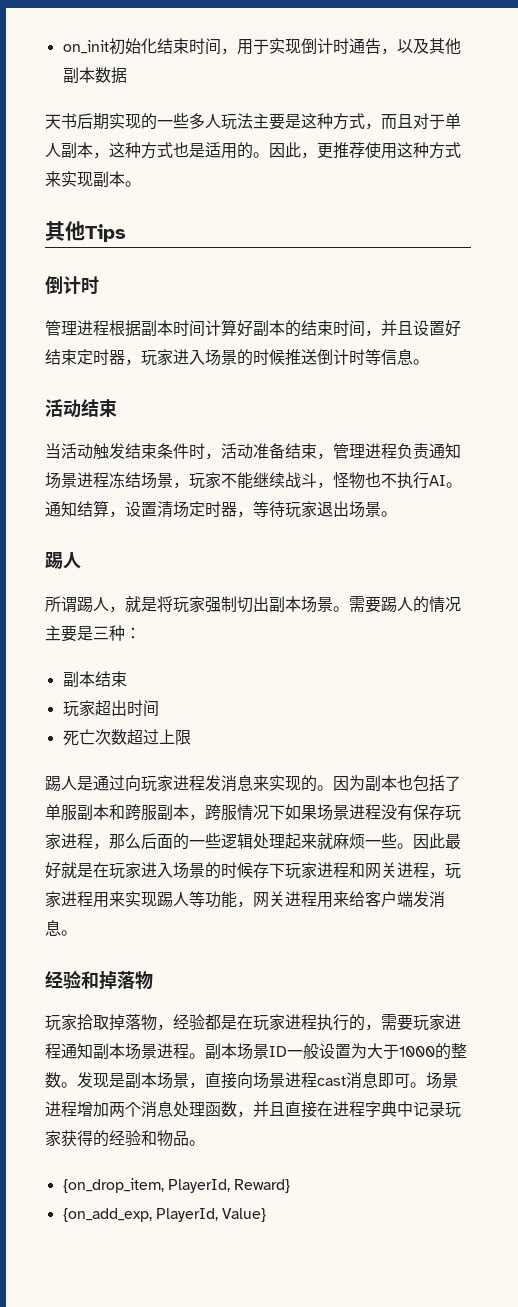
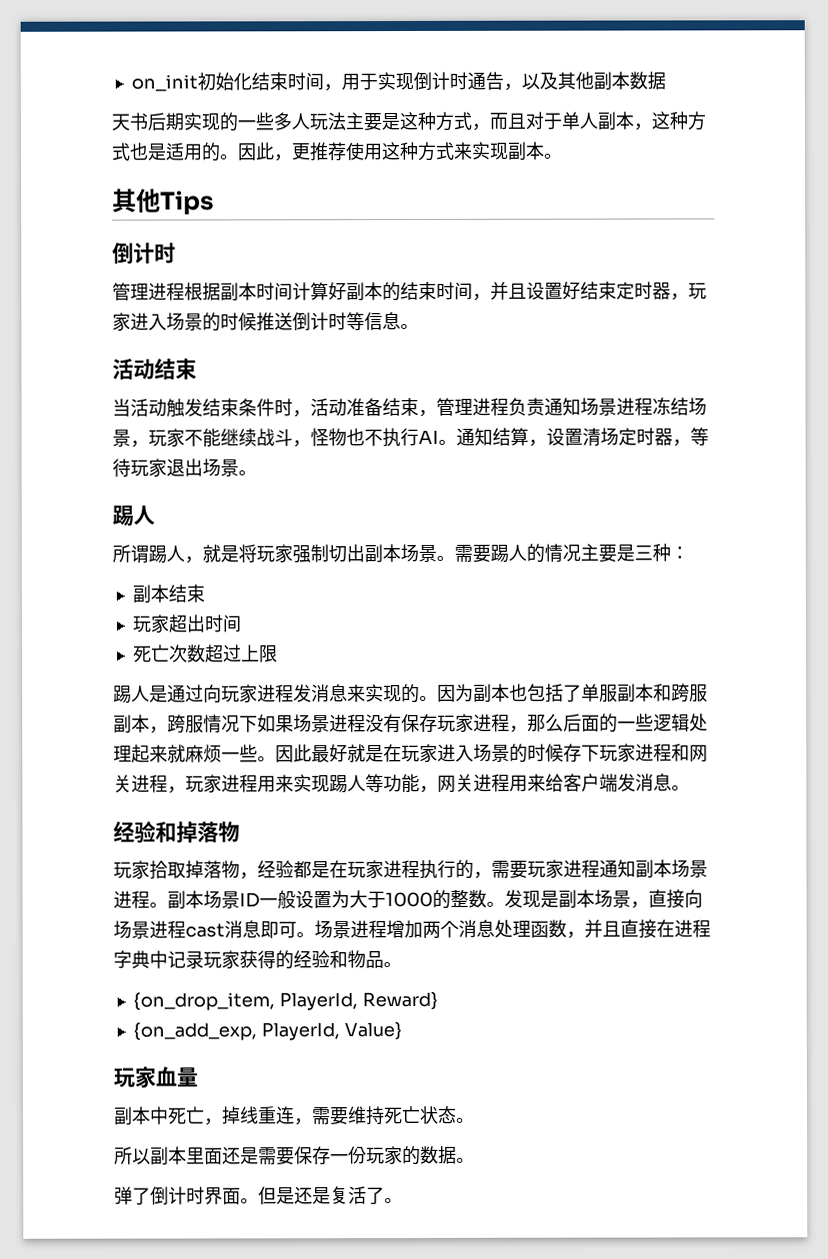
+ 玩家血量
+ 副本中死亡，掉线重连，需要维持死亡状态。
+ 所以副本里面还是需要保存一份玩家的数据。
+ 弹了倒计时界面。但是还是复活了。

